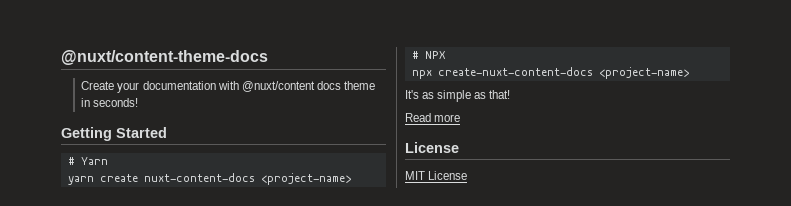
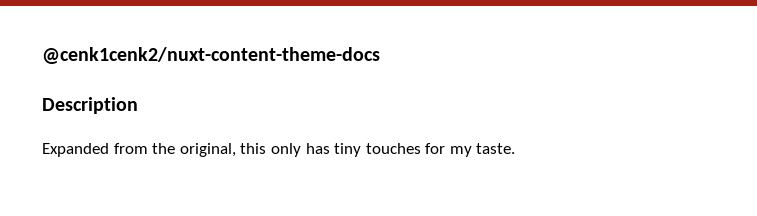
- @nuxt/content-theme-docs
- Create your documentation with @nuxt/content docs theme in seconds!
- Getting Started
- # Yarn
- yarn create nuxt-content-docs <project-name>
- # NPX
- npx create-nuxt-content-docs <project-name>
- It's as simple as that!
- Read more
- License
- MIT License
+ @cenk1cenk2/nuxt-content-theme-docs
+ Description
+ Expanded from the original, this only has tiny touches for my taste.

